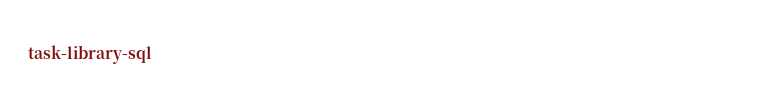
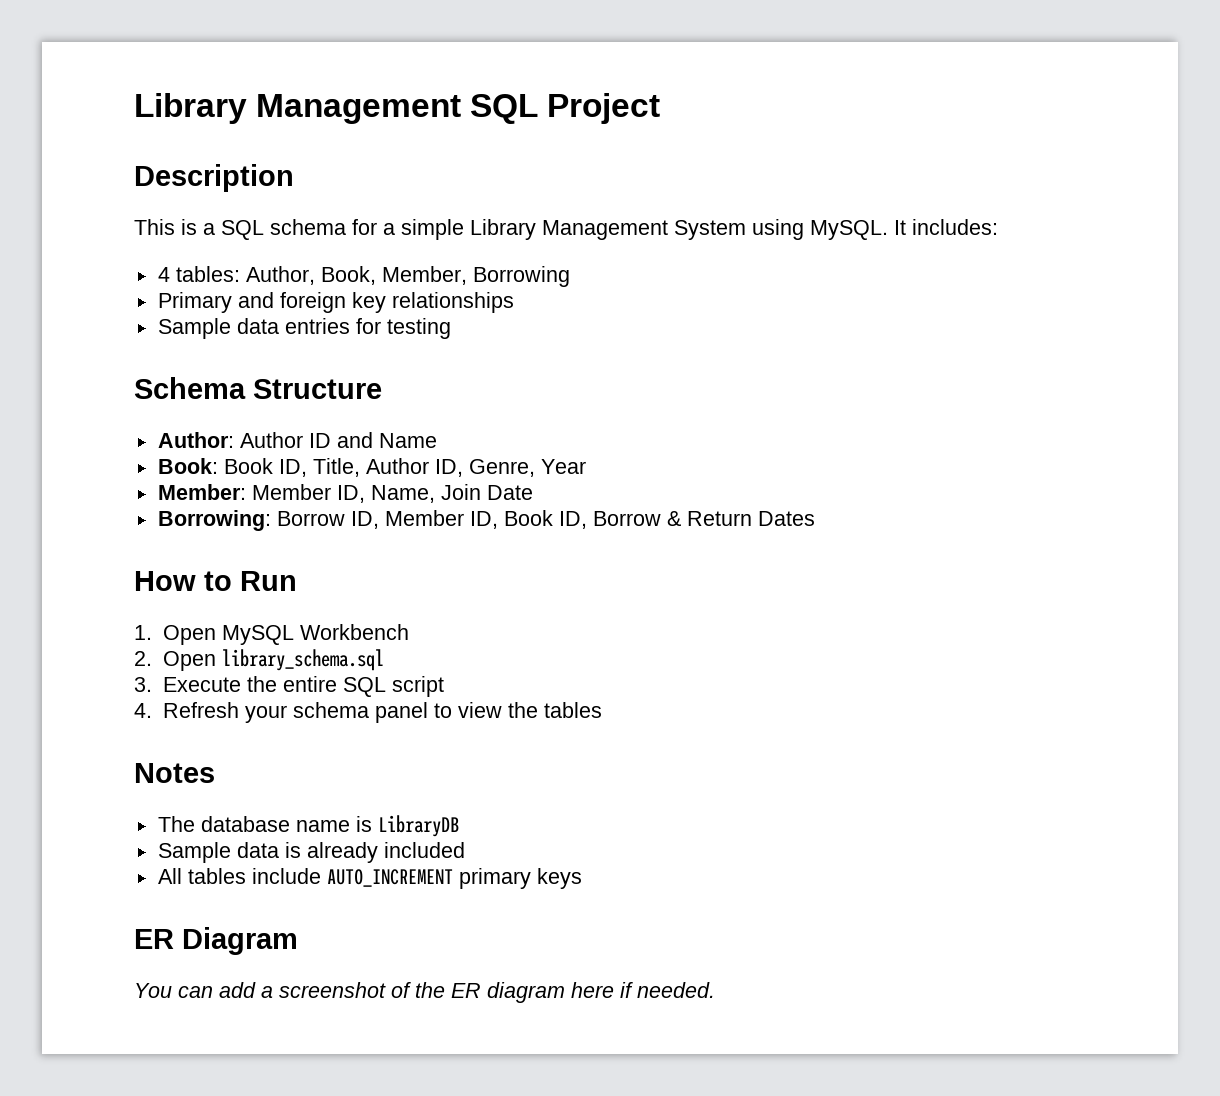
- task-library-sql
+ Library Management SQL Project
+ Description
+ This is a SQL schema for a simple Library Management System using MySQL. It includes:
+ 4 tables: Author, Book, Member, Borrowing
+ Primary and foreign key relationships
+ Sample data entries for testing
+ Schema Structure
+ Author: Author ID and Name
+ Book: Book ID, Title, Author ID, Genre, Year
+ Member: Member ID, Name, Join Date
+ Borrowing: Borrow ID, Member ID, Book ID, Borrow & Return Dates
+ How to Run
+ 1. Open MySQL Workbench
+ 2. Open library_schema.sql
+ 3. Execute the entire SQL script
+ 4. Refresh your schema panel to view the tables
+ Notes
+ The database name is LibraryDB
+ Sample data is already included
+ All tables include AUTO_INCREMENT primary keys
+ ER Diagram
+ You can add a screenshot of the ER diagram here if needed.

